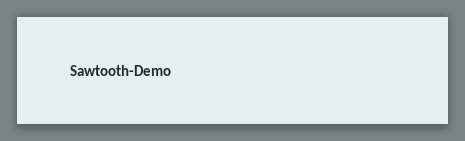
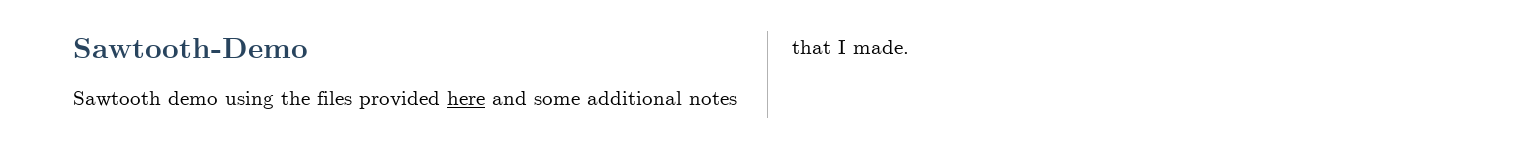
+ Sawtooth demo using the files provided here and some additional notes that I made.

